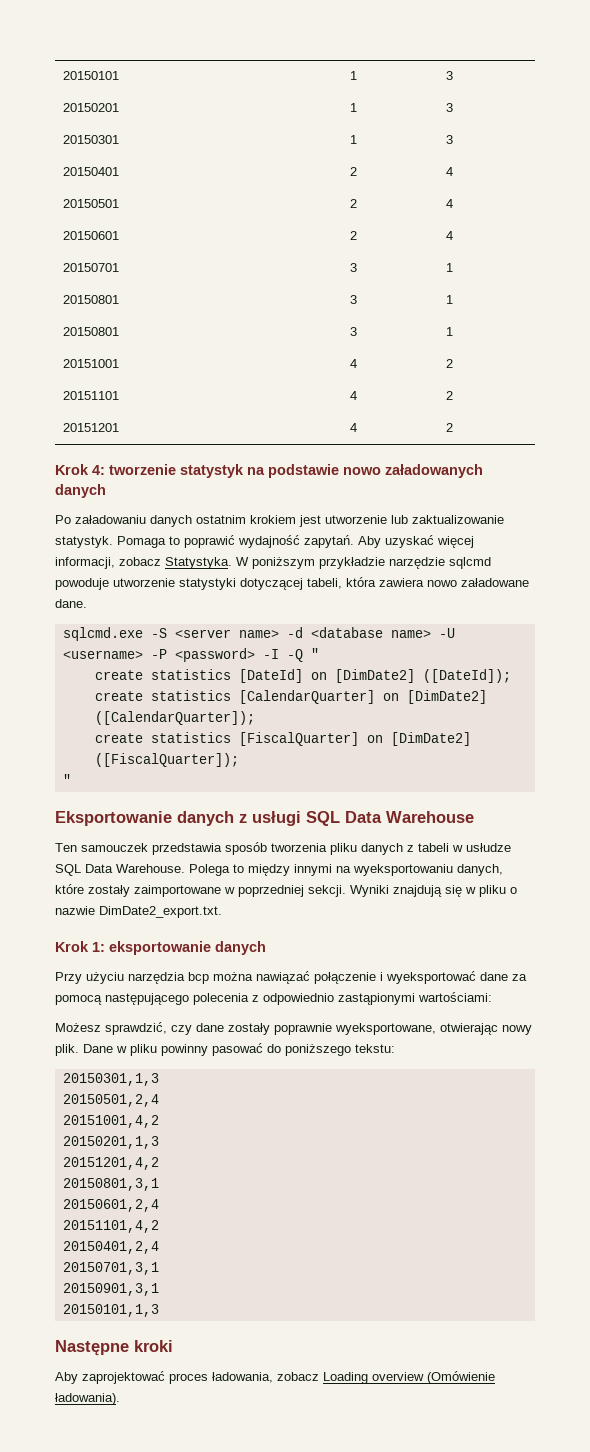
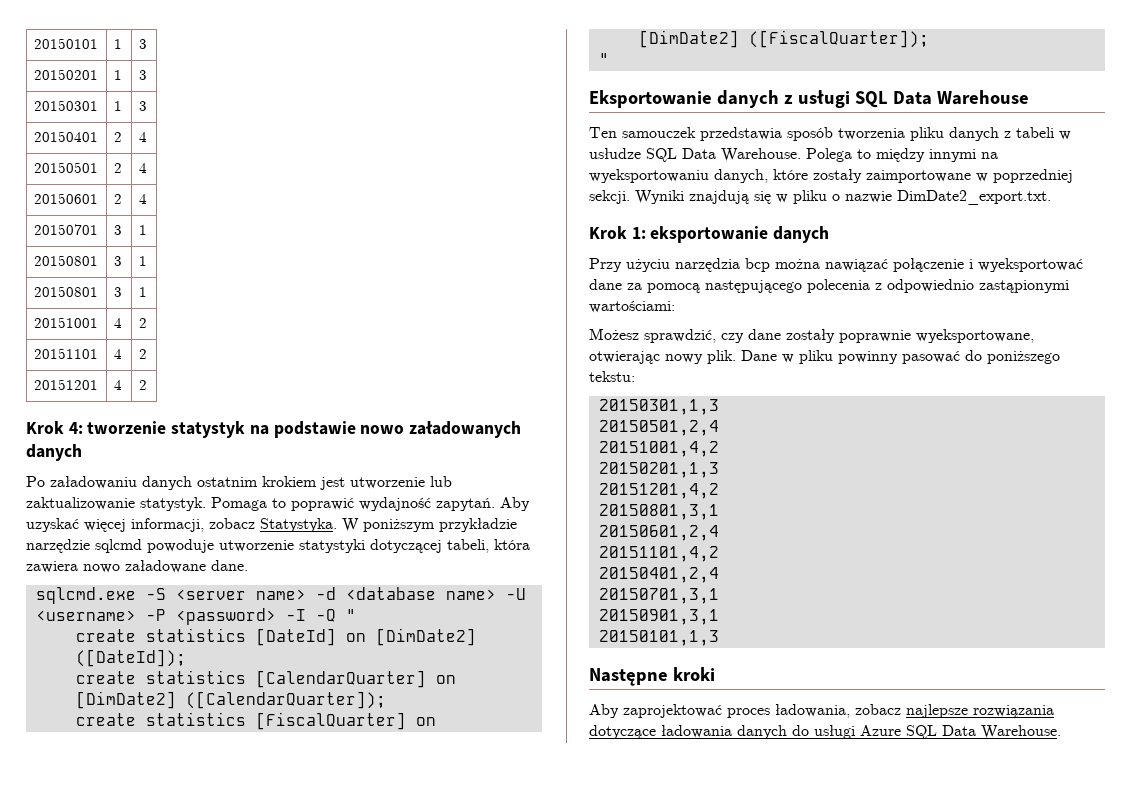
- Aby zaprojektować proces ładowania, zobacz Loading overview (Omówienie ładowania).
+ Aby zaprojektować proces ładowania, zobacz najlepsze rozwiązania dotyczące ładowania danych do usługi Azure SQL Data Warehouse.

